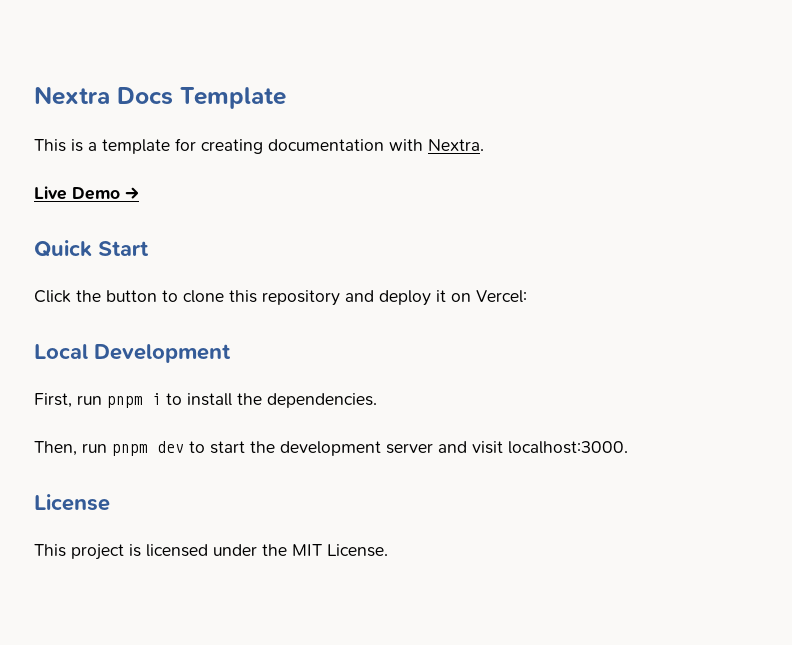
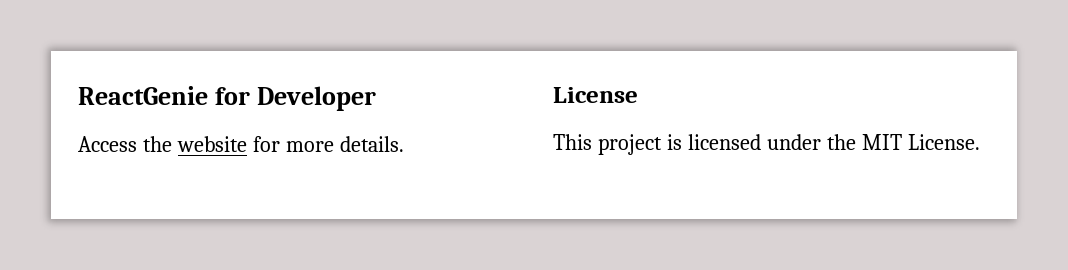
- Nextra Docs Template
- This is a template for creating documentation with Nextra.
- Live Demo →
- Quick Start
- Click the button to clone this repository and deploy it on Vercel:
- Local Development
- First, run pnpm i to install the dependencies.
- Then, run pnpm dev to start the development server and visit localhost:3000.
+ ReactGenie for Developer
+ Access the website for more details.

